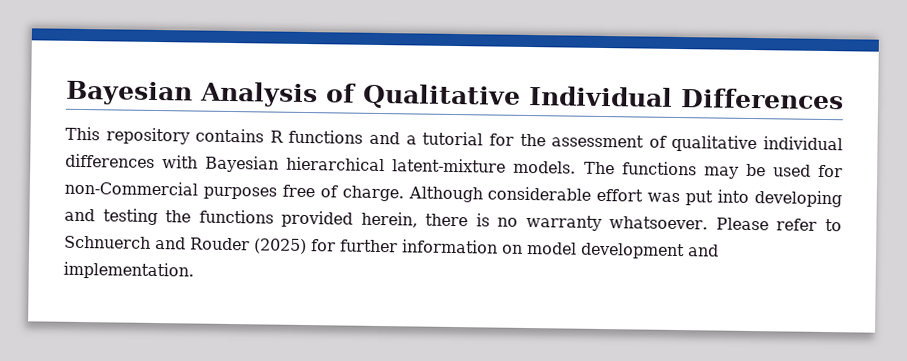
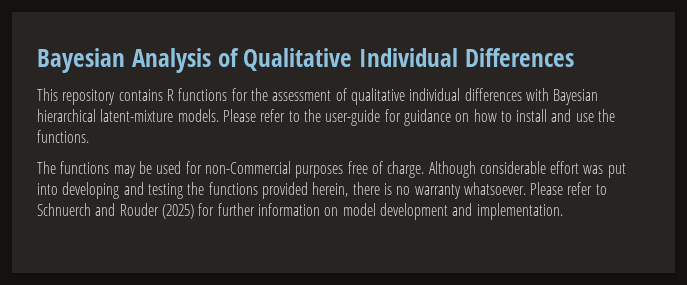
- This repository contains R functions and a tutorial for the assessment of qualitative individual differences with Bayesian hierarchical latent-mixture models. The functions may be used for non-Commercial purposes free of charge.
+ This repository contains R functions for the assessment of qualitative individual differences with Bayesian hierarchical latent-mixture models. Please refer to the user-guide for guidance on how to install and use the functions.
+ The functions may be used for non-Commercial purposes free of charge.

